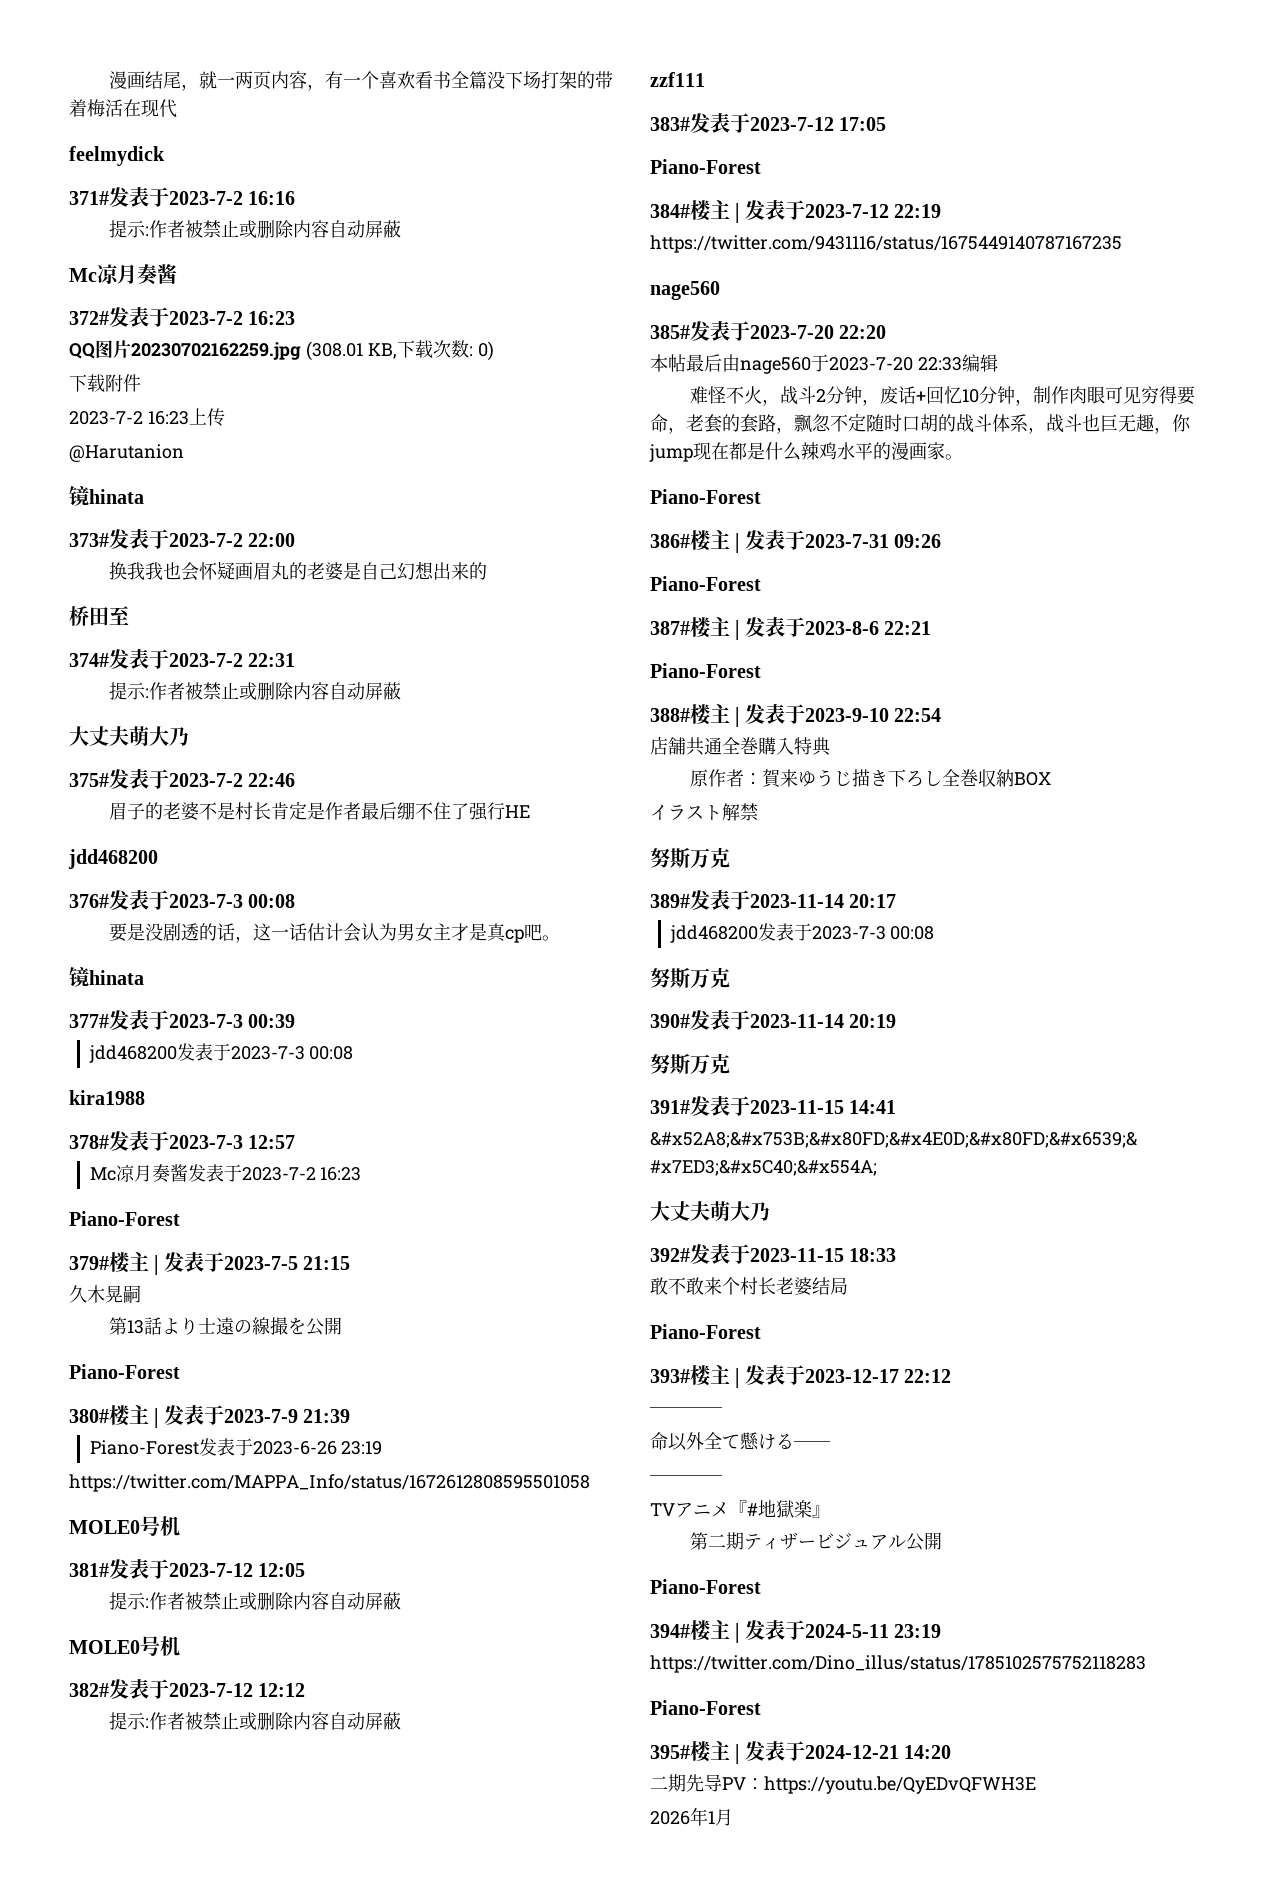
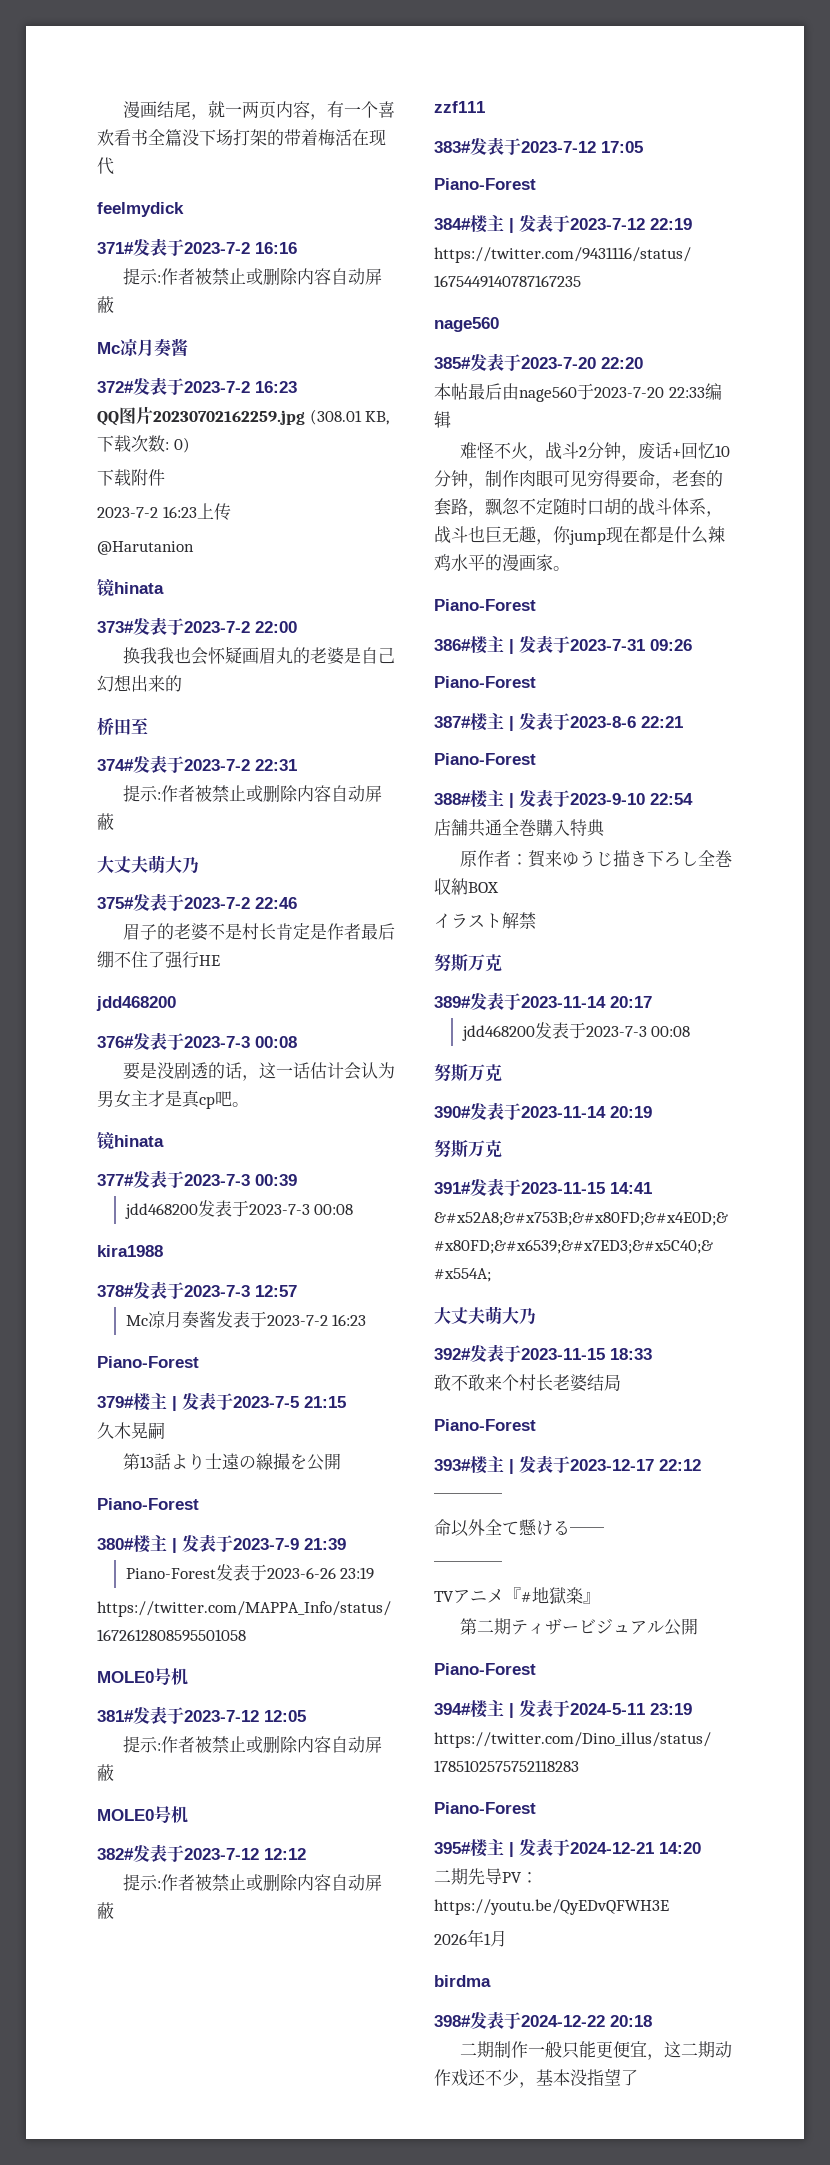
+ birdma
+ 398#发表于2024-12-22 20:18
+ 二期制作一般只能更便宜，这二期动作戏还不少，基本没指望了

